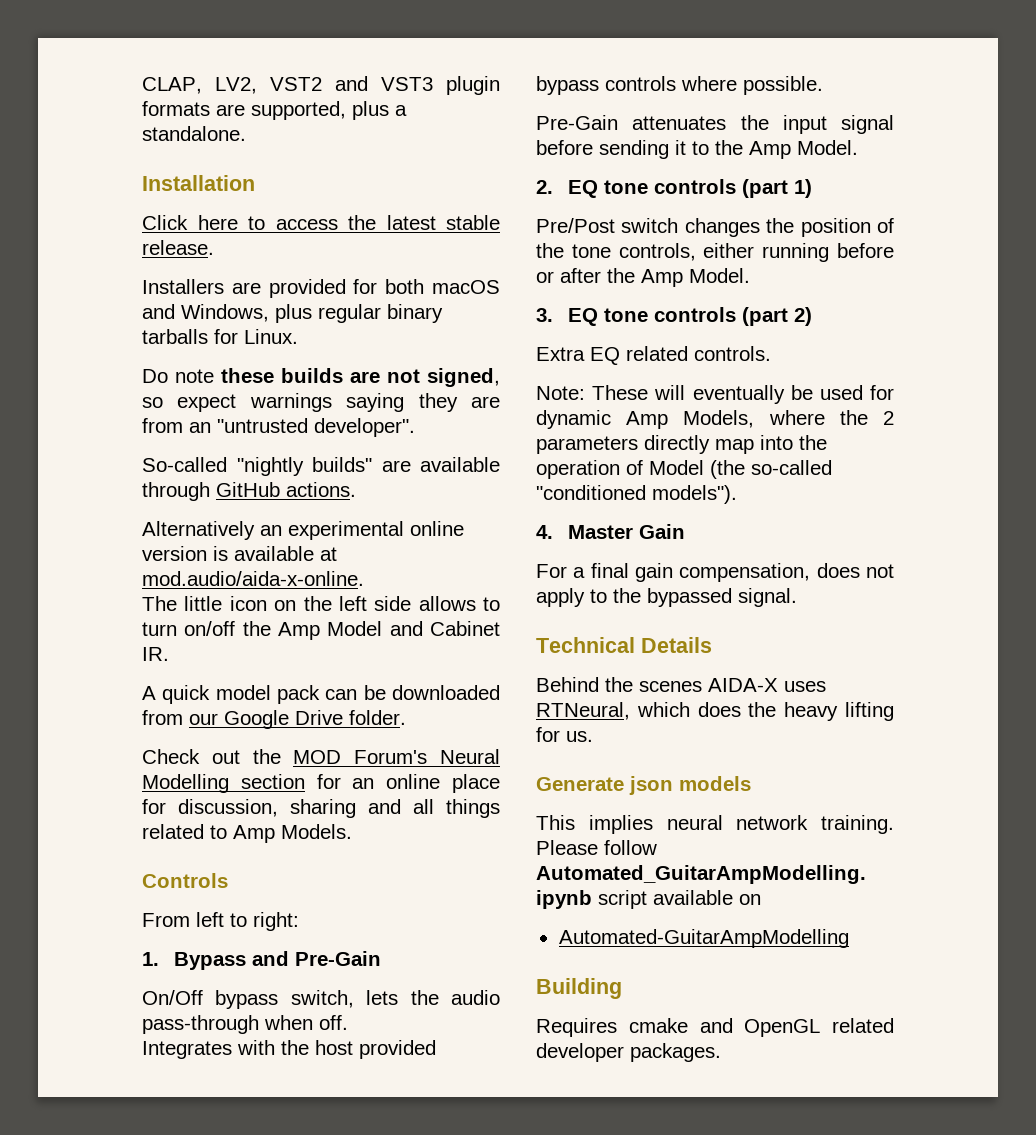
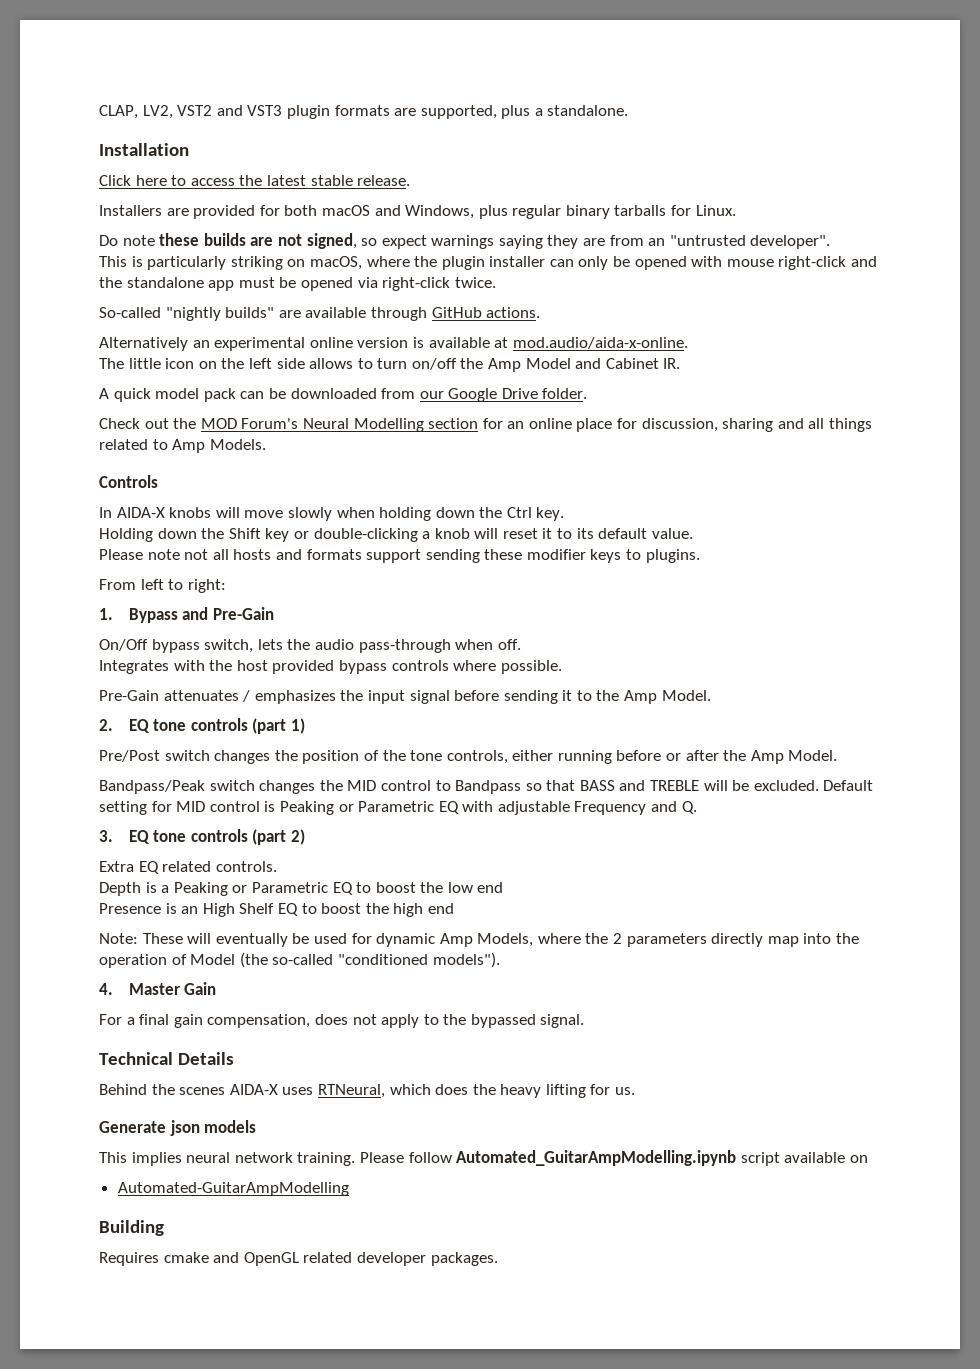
+ This is particularly striking on macOS, where the plugin installer can only be opened with mouse right-click and the standalone app must be opened via right-click twice.
+ In AIDA-X knobs will move slowly when holding down the Ctrl key.
+ Holding down the Shift key or double-clicking a knob will reset it to its default value.
+ Please note not all hosts and formats support sending these modifier keys to plugins.
- Pre-Gain attenuates the input signal before sending it to the Amp Model.
+ Pre-Gain attenuates / emphasizes the input signal before sending it to the Amp Model.
+ Bandpass/Peak switch changes the MID control to Bandpass so that BASS and TREBLE will be excluded. Default setting for MID control is Peaking or Parametric EQ with adjustable Frequency and Q.
+ Depth is a Peaking or Parametric EQ to boost the low end
+ Presence is an High Shelf EQ to boost the high end

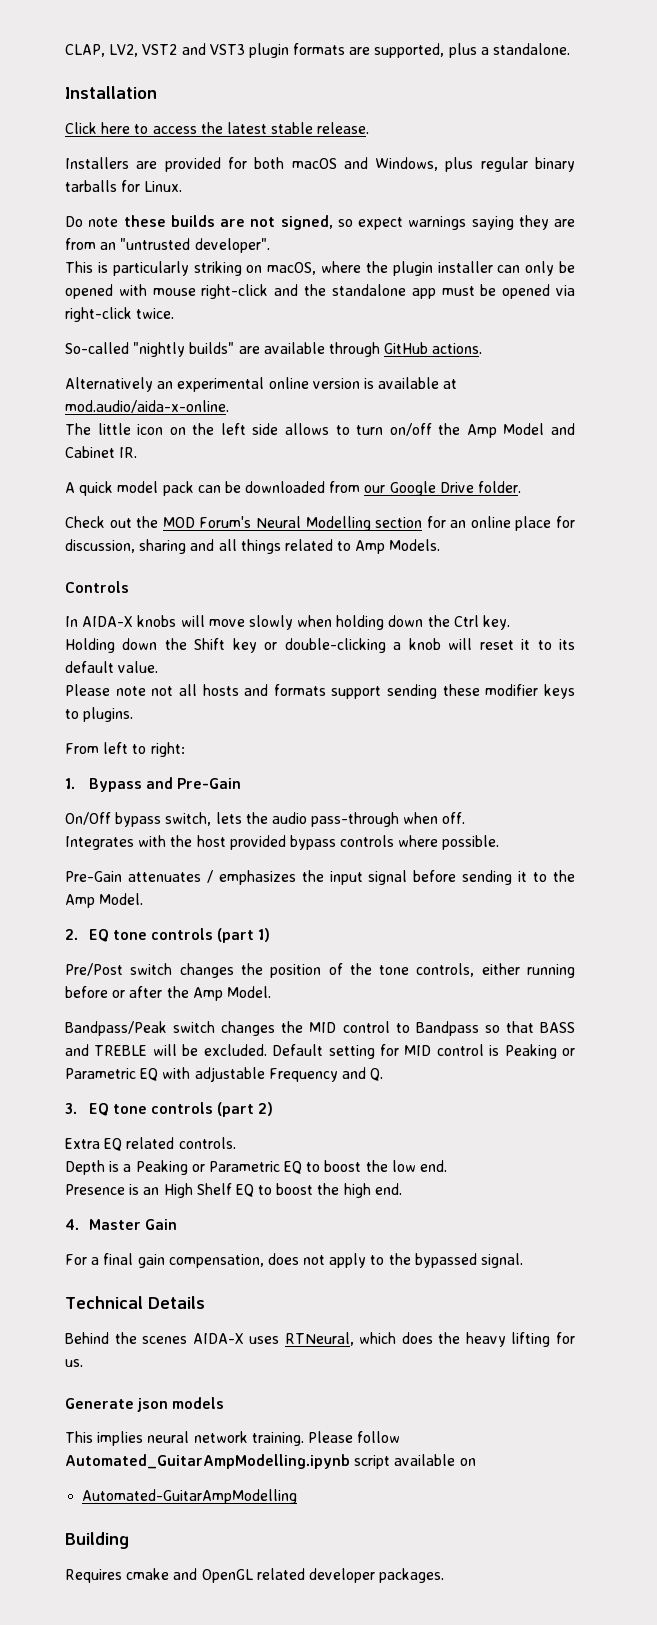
- Depth is a Peaking or Parametric EQ to boost the low end
+ Depth is a Peaking or Parametric EQ to boost the low end.
- Presence is an High Shelf EQ to boost the high end
- Note: These will eventually be used for dynamic Amp Models, where the 2 parameters directly map into the operation of Model (the so-called "conditioned models").
+ Presence is an High Shelf EQ to boost the high end.

